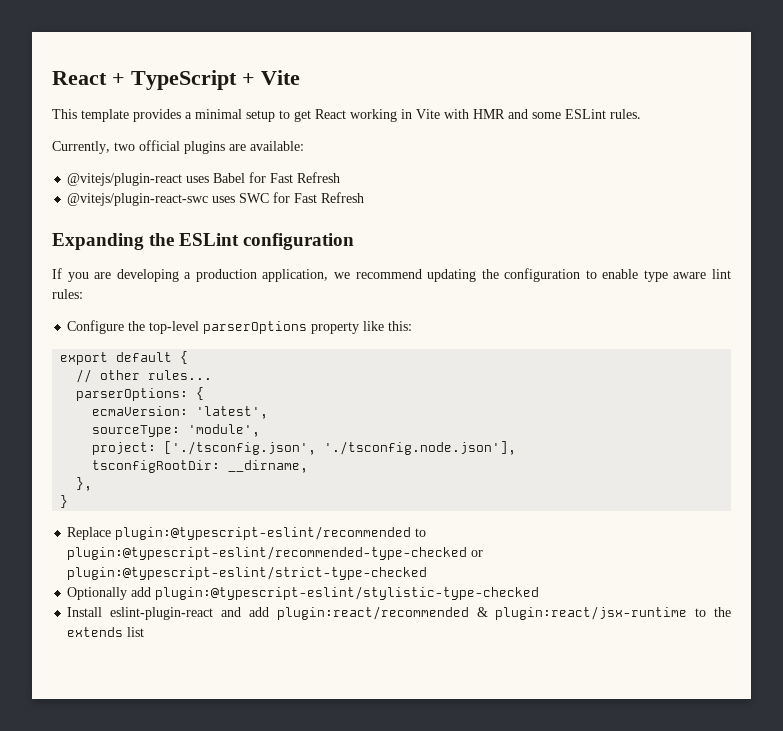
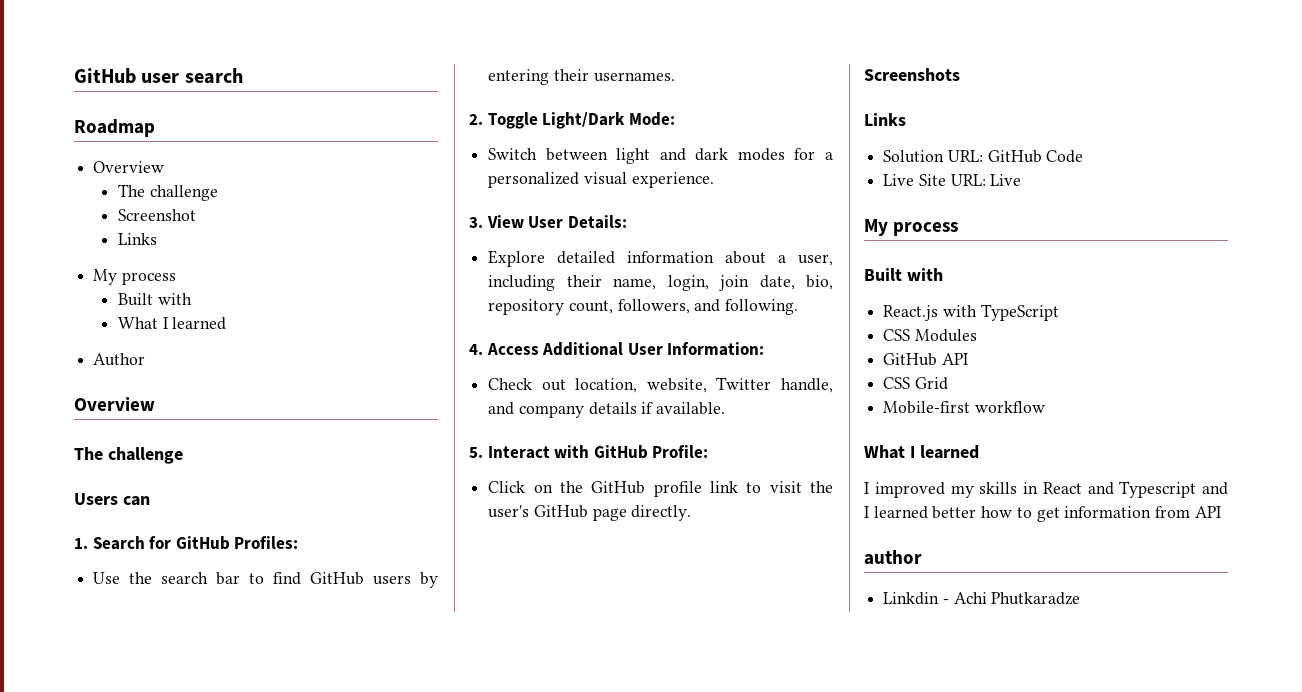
- React + TypeScript + Vite
- This template provides a minimal setup to get React working in Vite with HMR and some ESLint rules.
- Currently, two official plugins are available:
- @vitejs/plugin-react uses Babel for Fast Refresh
- @vitejs/plugin-react-swc uses SWC for Fast Refresh
- Expanding the ESLint configuration
- If you are developing a production application, we recommend updating the configuration to enable type aware lint rules:
- Configure the top-level parserOptions property like this:
- export default {
- // other rules...
- parserOptions: {
- ecmaVersion: 'latest',
- sourceType: 'module',
- project: ['./tsconfig.json', './tsconfig.node.json'],
- tsconfigRootDir: __dirname,
- },
- }
- Replace plugin:@typescript-eslint/recommended to plugin:@typescript-eslint/recommended-type-checked or plugin:@typescript-eslint/strict-type-checked
- Optionally add plugin:@typescript-eslint/stylistic-type-checked
- Install eslint-plugin-react and add plugin:react/recommended & plugin:react/jsx-runtime to the extends list
+ GitHub user search
+ Roadmap
+ Overview
+ The challenge
+ Screenshot
+ Links
+ My process
+ Built with
+ What I learned
+ Author
+ Overview
+ The challenge
+ Users can
+ 1. Search for GitHub Profiles:
+ Use the search bar to find GitHub users by entering their usernames.
+ 2. Toggle Light/Dark Mode:
+ Switch between light and dark modes for a personalized visual experience.
+ 3. View User Details:
+ Explore detailed information about a user, including their name, login, join date, bio, repository count, followers, and following.
+ 4. Access Additional User Information:
+ Check out location, website, Twitter handle, and company details if available.
+ 5. Interact with GitHub Profile:
+ Click on the GitHub profile link to visit the user's GitHub page directly.
+ Screenshots
+ Links
+ Solution URL: GitHub Code
+ Live Site URL: Live
+ My process
+ Built with
+ React.js with TypeScript
+ CSS Modules
+ GitHub API
+ CSS Grid
+ Mobile-first workflow
+ What I learned
+ I improved my skills in React and Typescript and I learned better how to get information from API
+ author
+ Linkdin - Achi Phutkaradze

